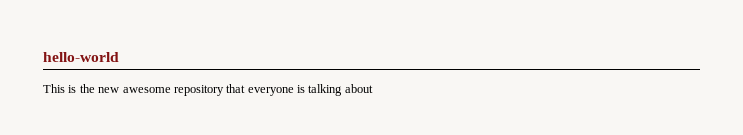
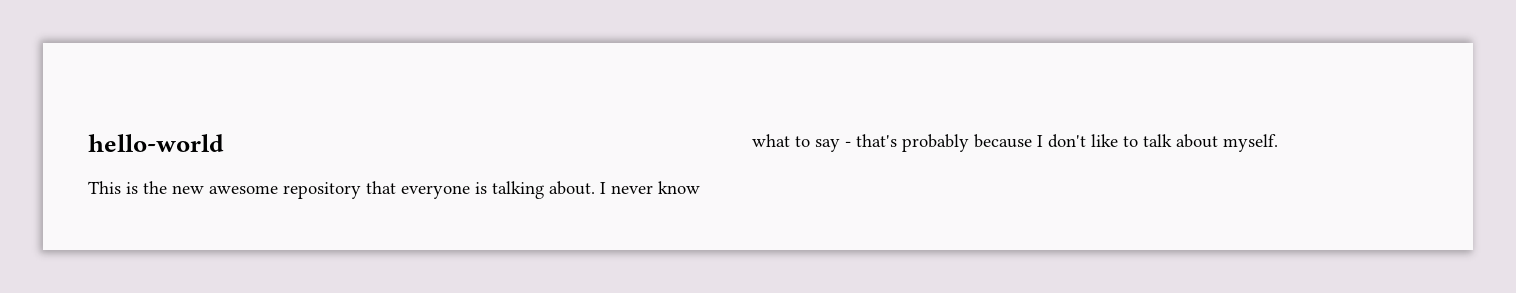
- This is the new awesome repository that everyone is talking about
+ This is the new awesome repository that everyone is talking about. I never know what to say - that's probably because I don't like to talk about myself.

